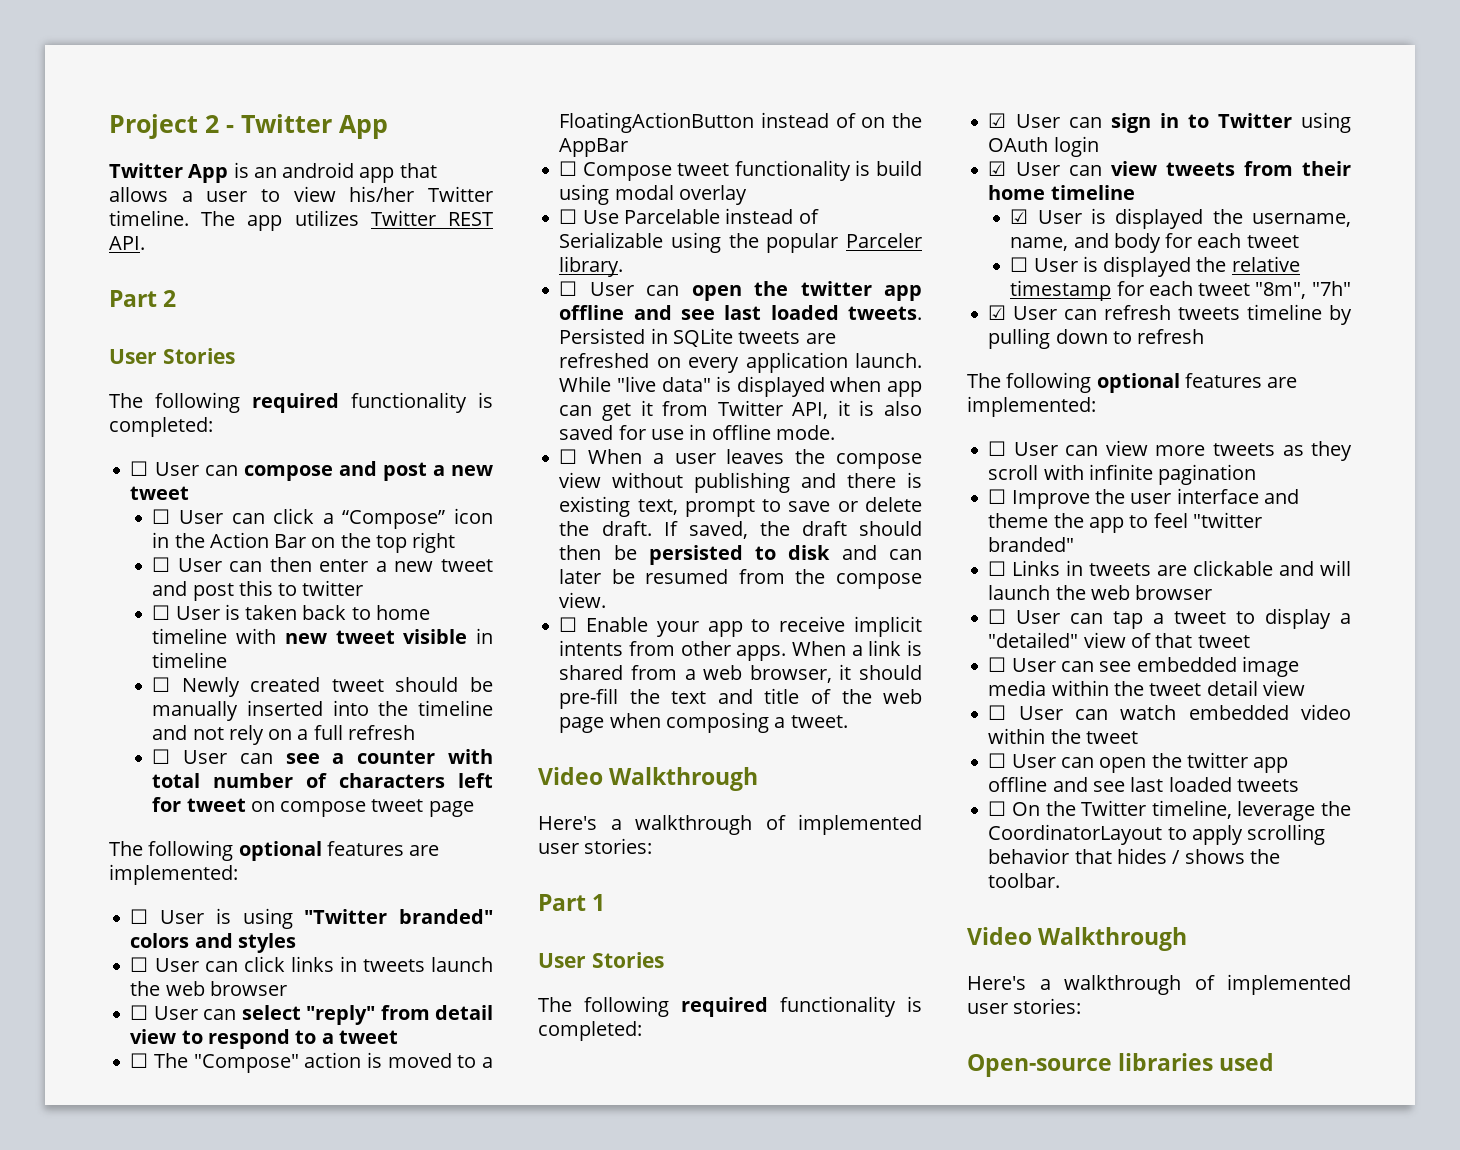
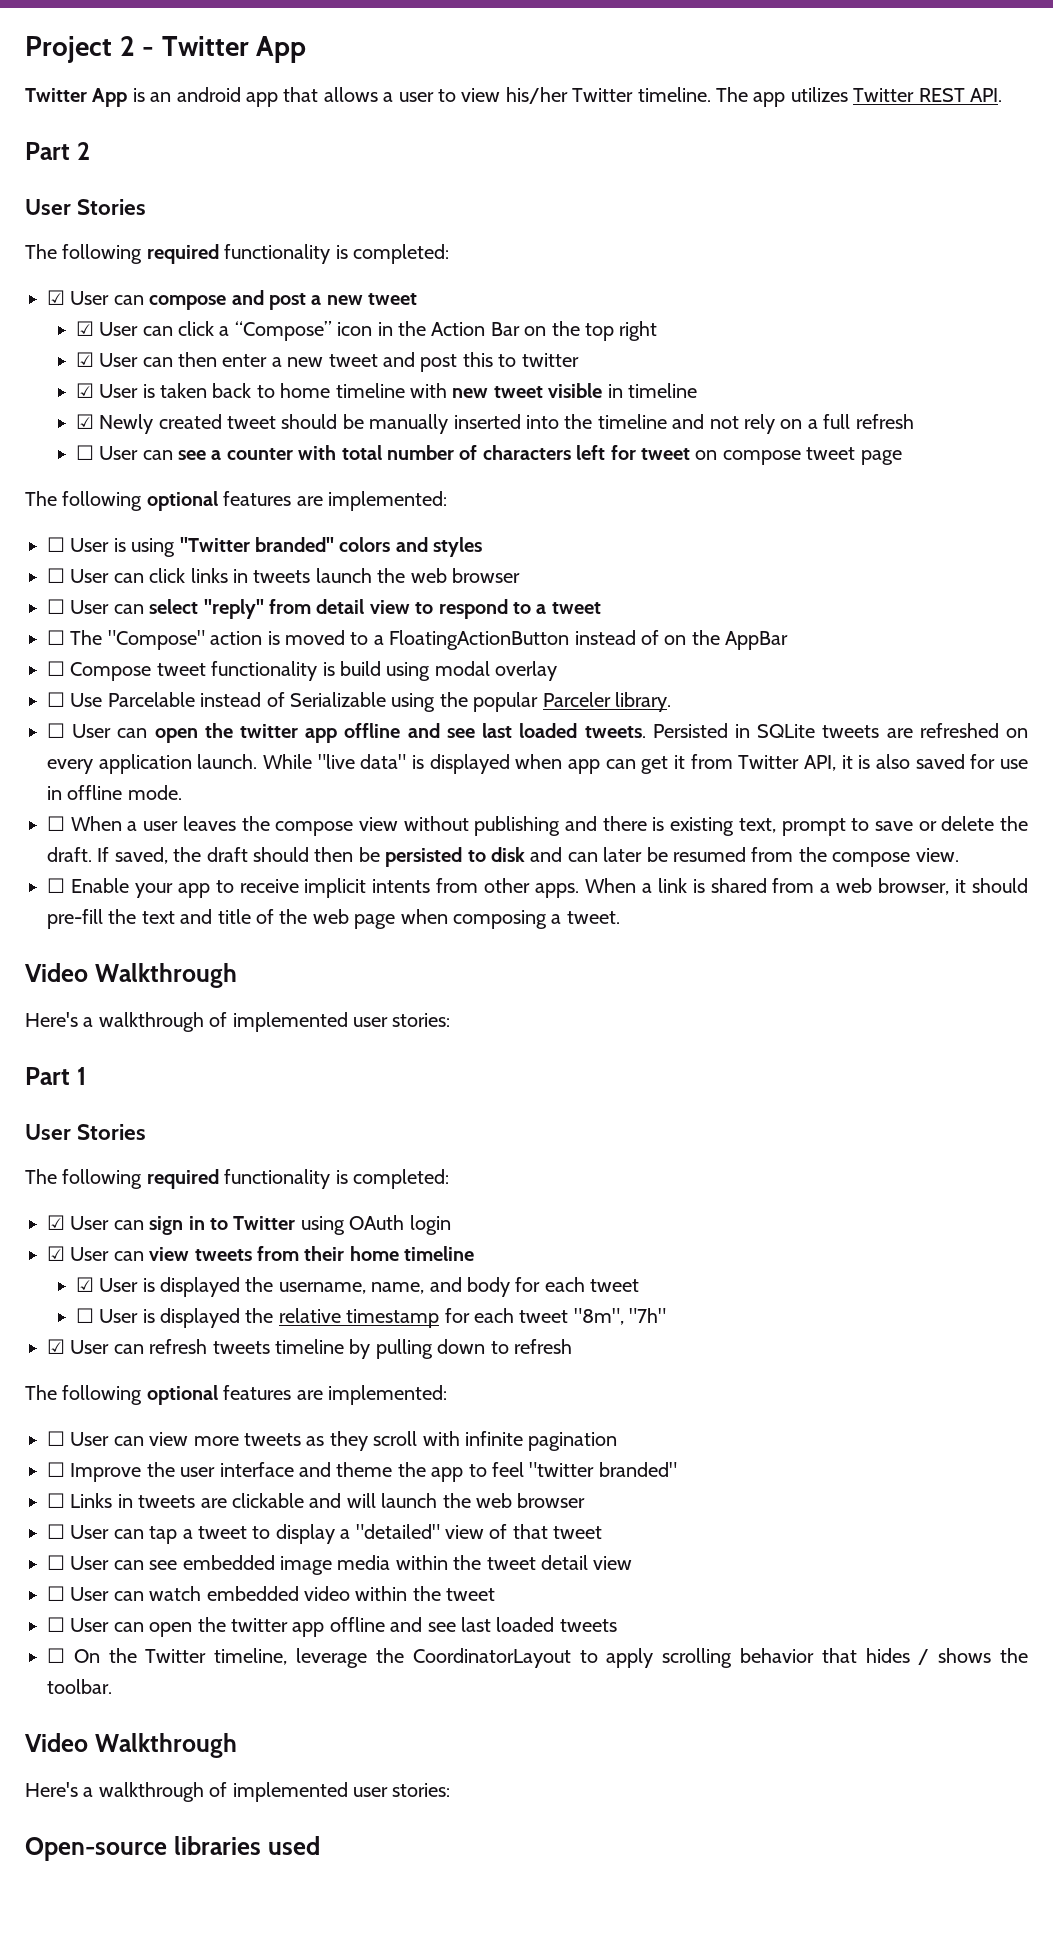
- ☐ User can compose and post a new tweet
+ ☑ User can compose and post a new tweet
- ☐ User can click a “Compose” icon in the Action Bar on the top right
+ ☑ User can click a “Compose” icon in the Action Bar on the top right
- ☐ User can then enter a new tweet and post this to twitter
+ ☑ User can then enter a new tweet and post this to twitter
- ☐ User is taken back to home timeline with new tweet visible in timeline
+ ☑ User is taken back to home timeline with new tweet visible in timeline
- ☐ Newly created tweet should be manually inserted into the timeline and not rely on a full refresh
+ ☑ Newly created tweet should be manually inserted into the timeline and not rely on a full refresh

